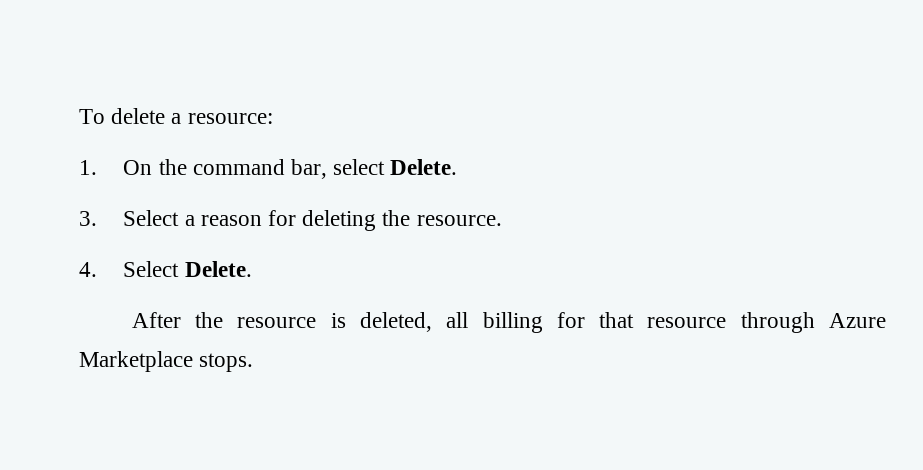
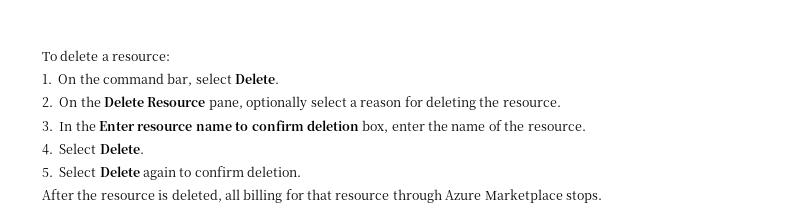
- 3. Select a reason for deleting the resource.
+ 2. On the Delete Resource pane, optionally select a reason for deleting the resource.
+ 3. In the Enter resource name to confirm deletion box, enter the name of the resource.
  4. Select Delete.
+ 5. Select Delete again to confirm deletion.

